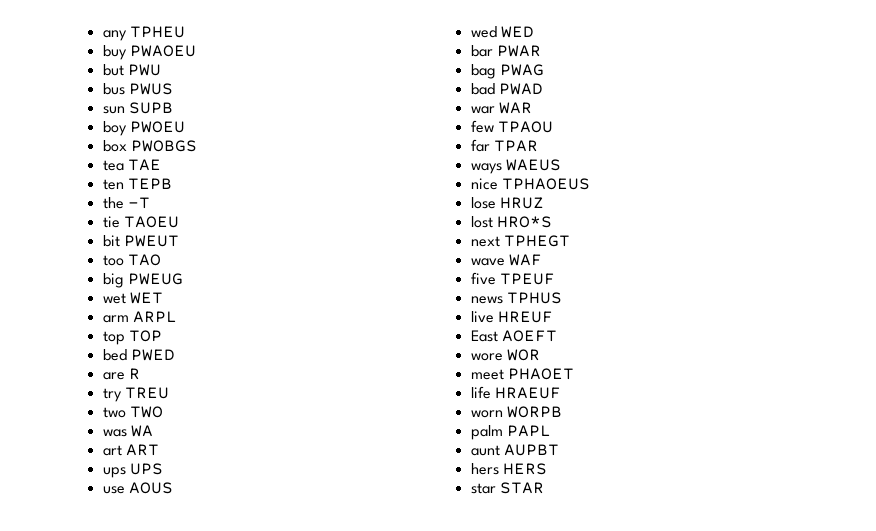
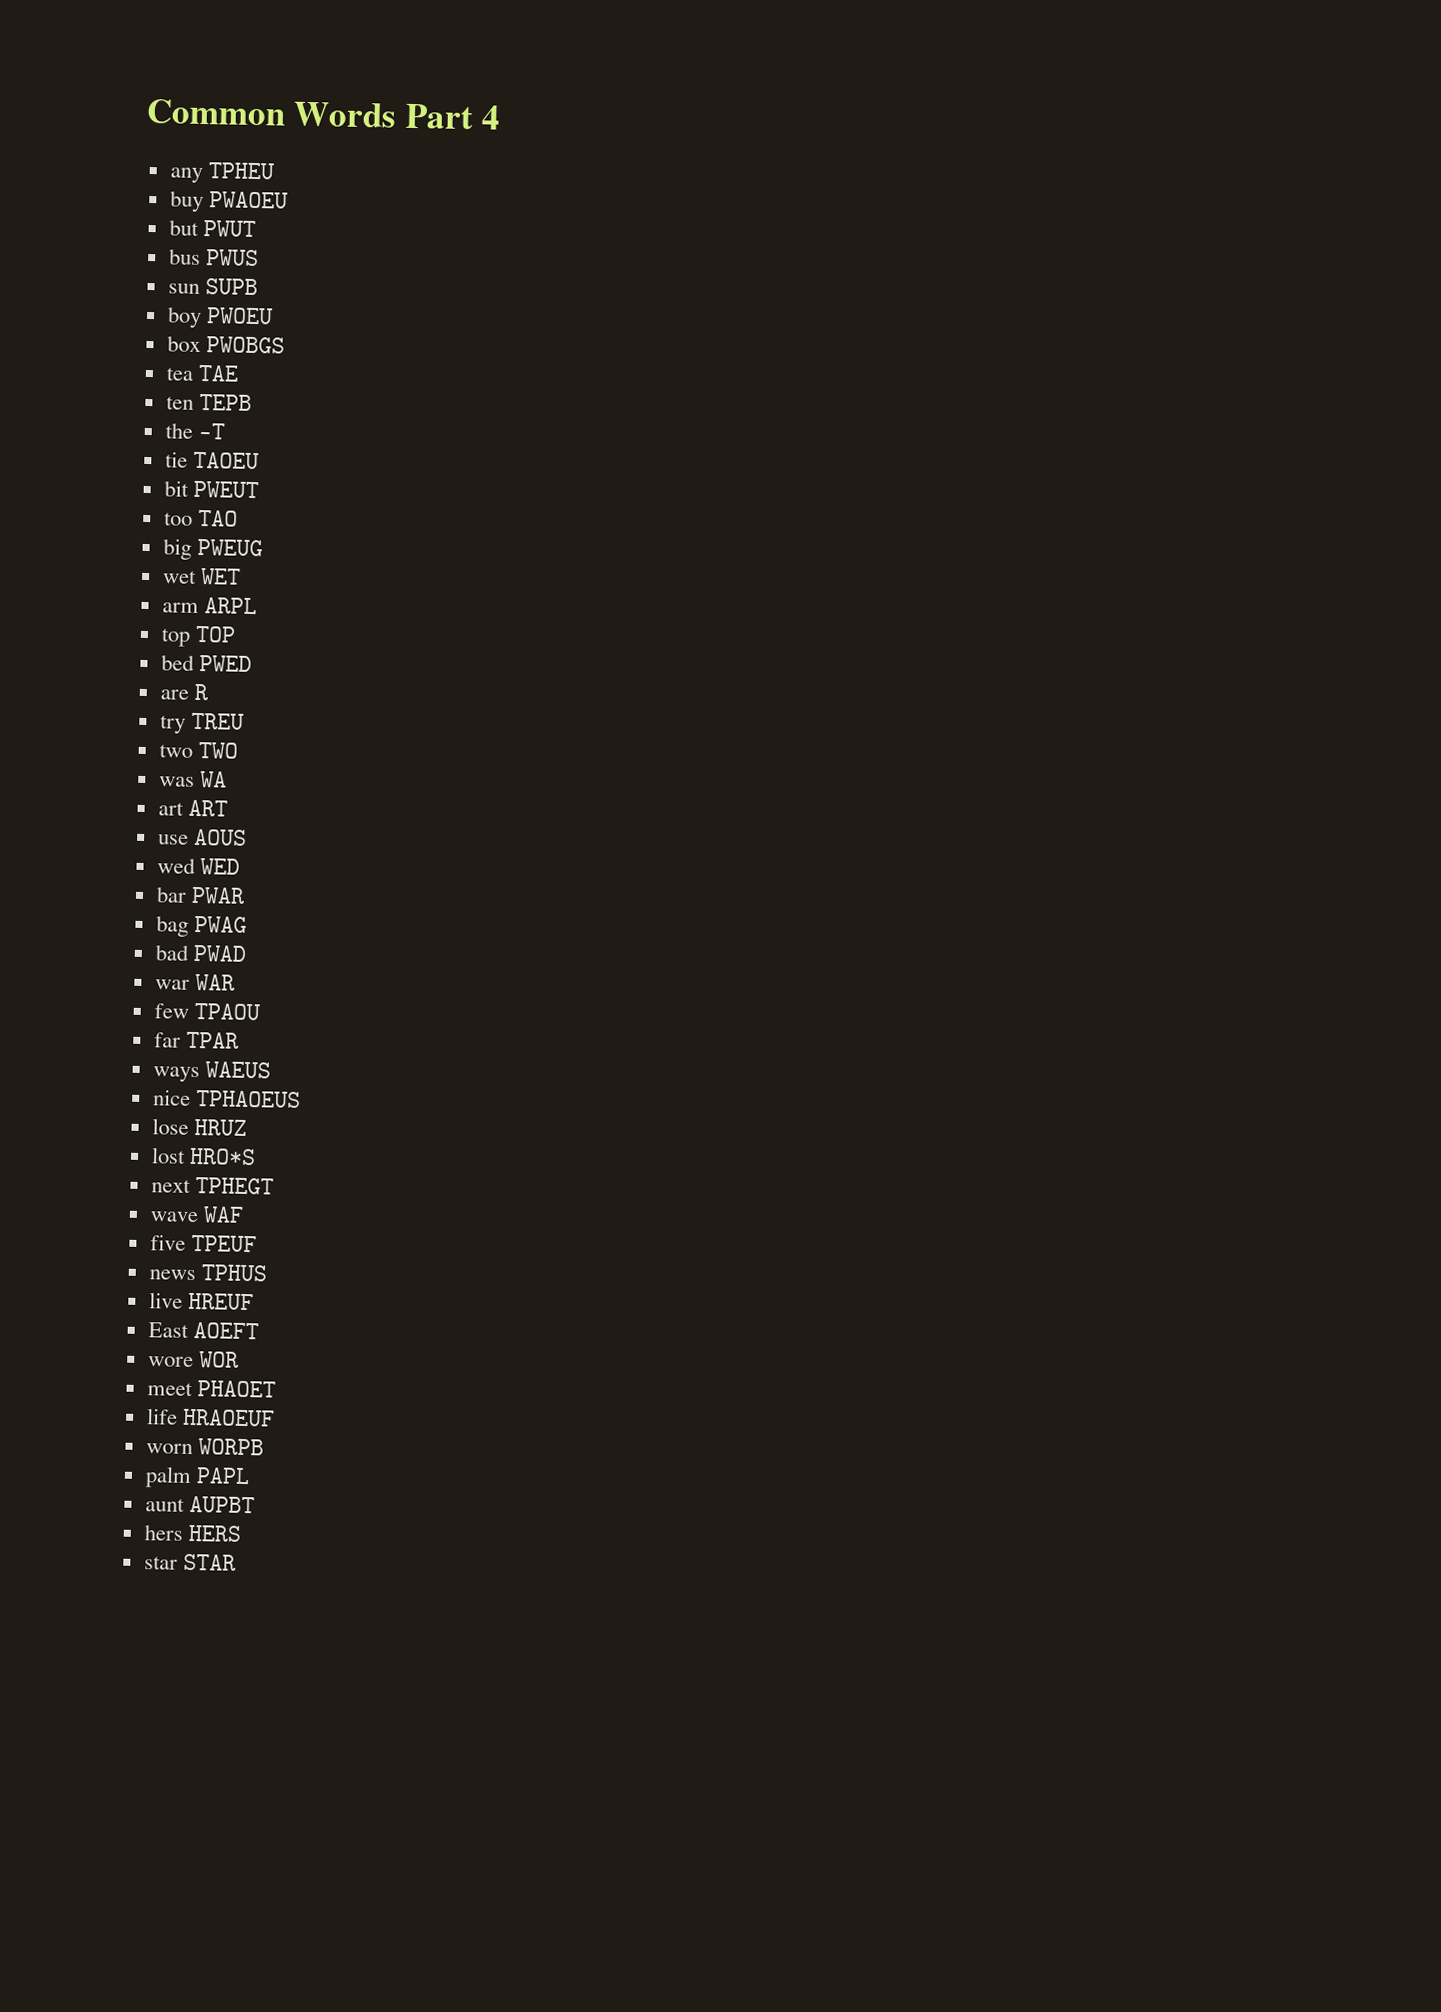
+ Common Words Part 4
- but PWU
+ but PWUT
- ups UPS
- life HRAEUF
+ life HRAOEUF

